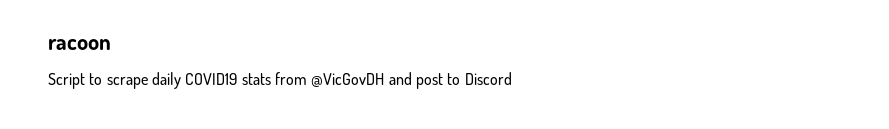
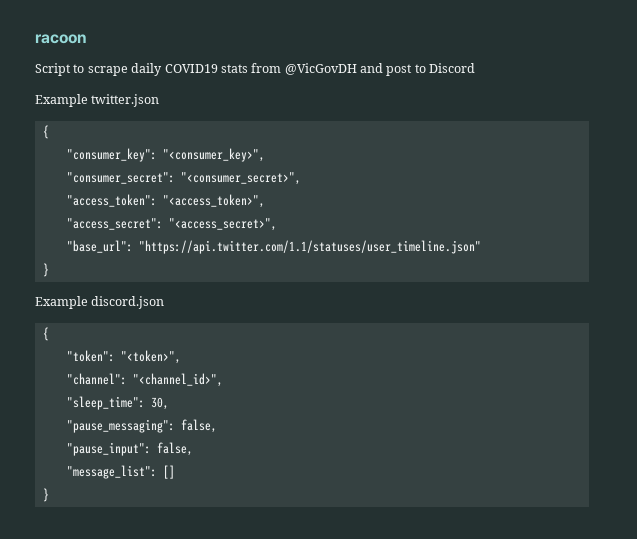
+ Example twitter.json
+ {
+ "consumer_key": "<consumer_key>",
+ "consumer_secret": "<consumer_secret>",
+ "access_token": "<access_token>",
+ "access_secret": "<access_secret>",
+ "base_url": "https://api.twitter.com/1.1/statuses/user_timeline.json"
+ }
+ Example discord.json
+ {
+ "token": "<token>",
+ "channel": "<channel_id>",
+ "sleep_time": 30,
+ "pause_messaging": false,
+ "pause_input": false,
+ "message_list": []
+ }

